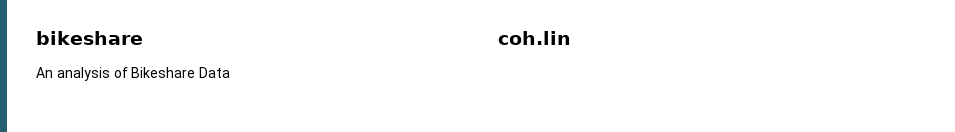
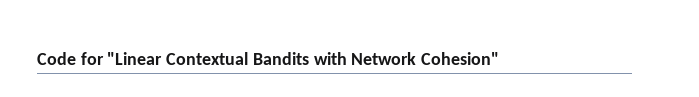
- bikeshare
- An analysis of Bikeshare Data
- coh.lin
+ Code for "Linear Contextual Bandits with Network Cohesion"

